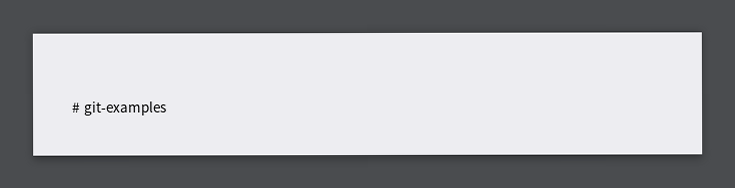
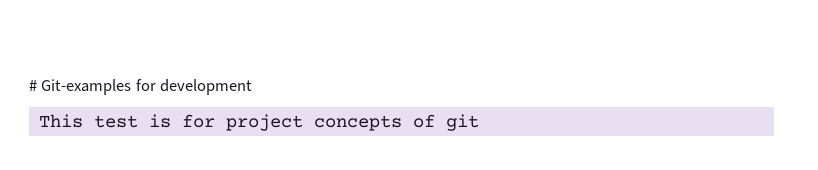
- # git-examples
+ # Git-examples for development
+ This test is for project concepts of git

